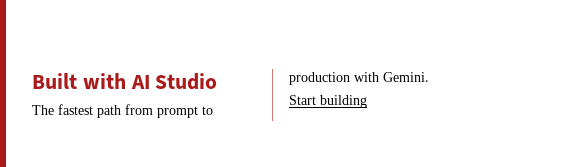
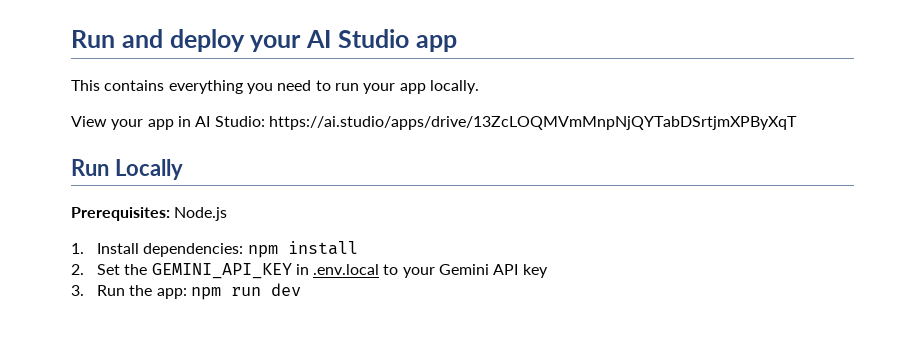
- Built with AI Studio
- The fastest path from prompt to production with Gemini.
- Start building
+ Run and deploy your AI Studio app
+ This contains everything you need to run your app locally.
+ View your app in AI Studio: https://ai.studio/apps/drive/13ZcLOQMVmMnpNjQYTabDSrtjmXPByXqT
+ Run Locally
+ Prerequisites: Node.js
+ 1. Install dependencies: npm install
+ 2. Set the GEMINI_API_KEY in .env.local to your Gemini API key
+ 3. Run the app: npm run dev

